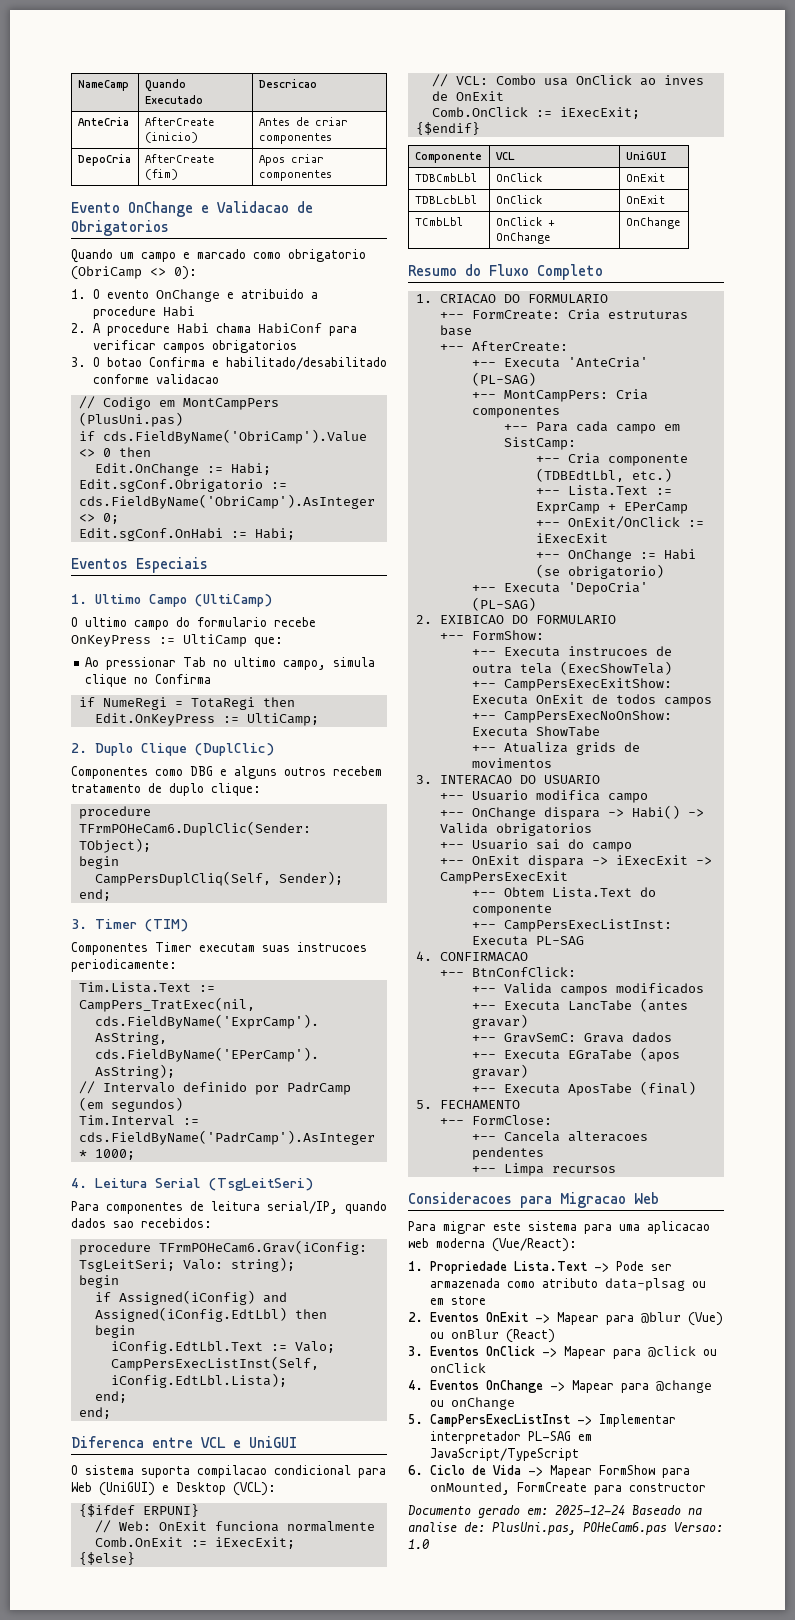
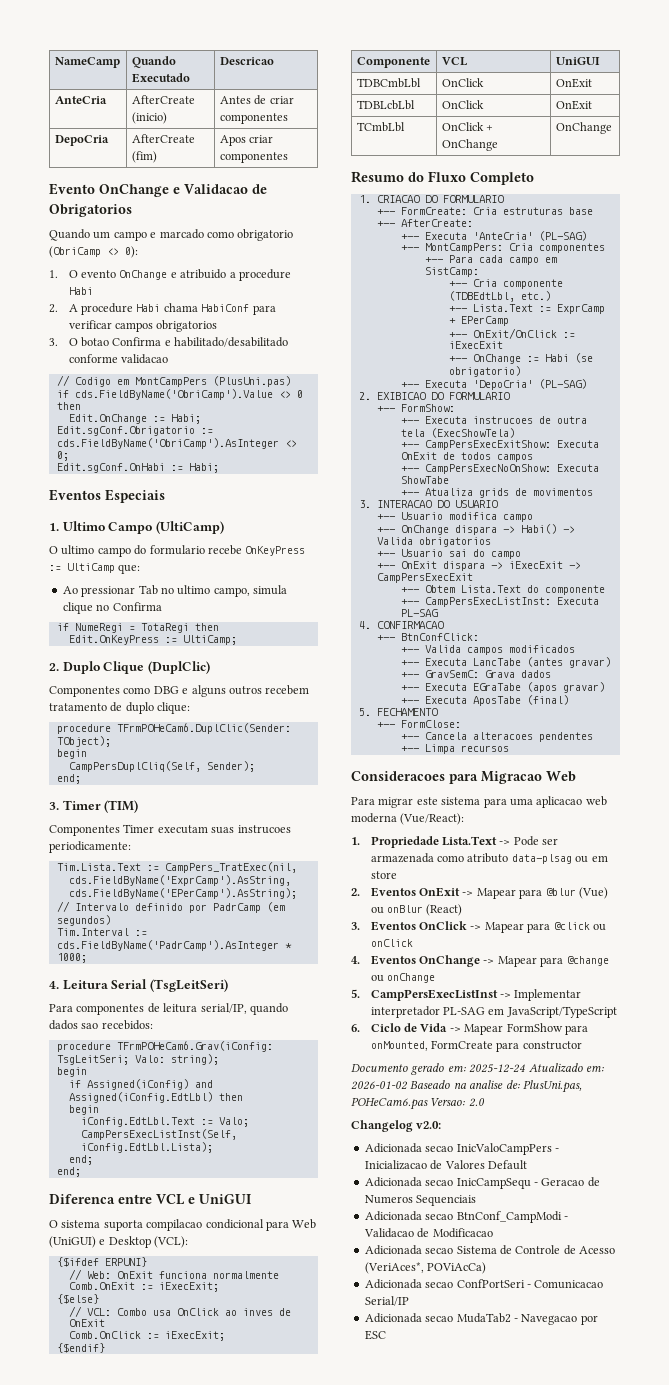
- Documento gerado em: 2025-12-24 Baseado na analise de: PlusUni.pas, POHeCam6.pas Versao: 1.0
+ Documento gerado em: 2025-12-24 Atualizado em: 2026-01-02 Baseado na analise de: PlusUni.pas, POHeCam6.pas Versao: 2.0
+ Changelog v2.0:
+ Adicionada secao InicValoCampPers - Inicializacao de Valores Default
+ Adicionada secao InicCampSequ - Geracao de Numeros Sequenciais
+ Adicionada secao BtnConf_CampModi - Validacao de Modificacao
+ Adicionada secao Sistema de Controle de Acesso (VeriAces*, POViAcCa)
+ Adicionada secao ConfPortSeri - Comunicacao Serial/IP
+ Adicionada secao MudaTab2 - Navegacao por ESC

